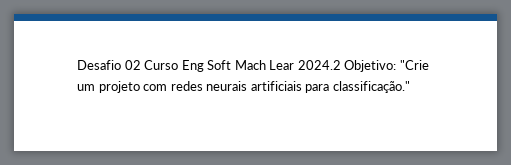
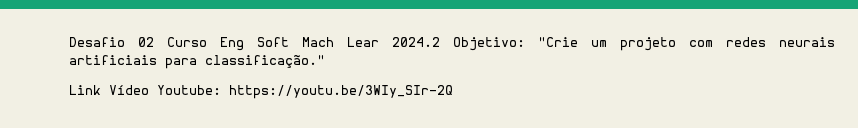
+ Link Vídeo Youtube: https://youtu.be/3WIy_SIr-2Q

